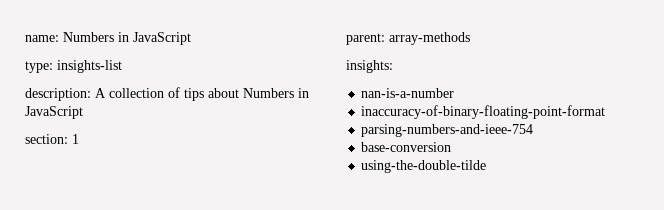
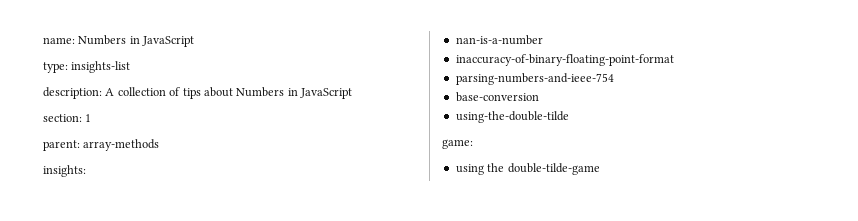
+ game:
+ using the double-tilde-game

